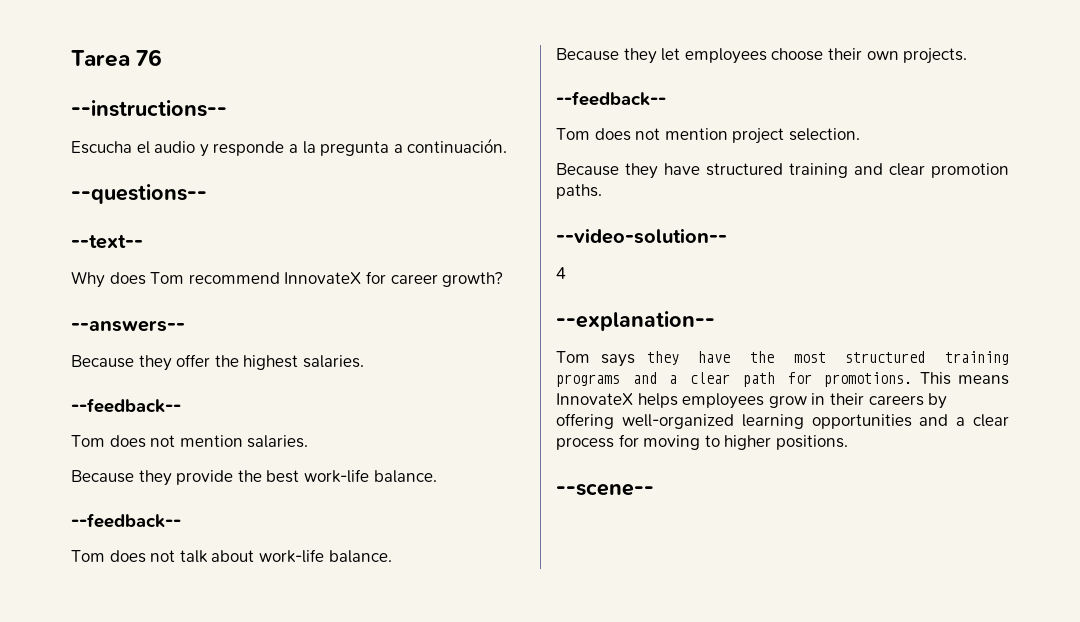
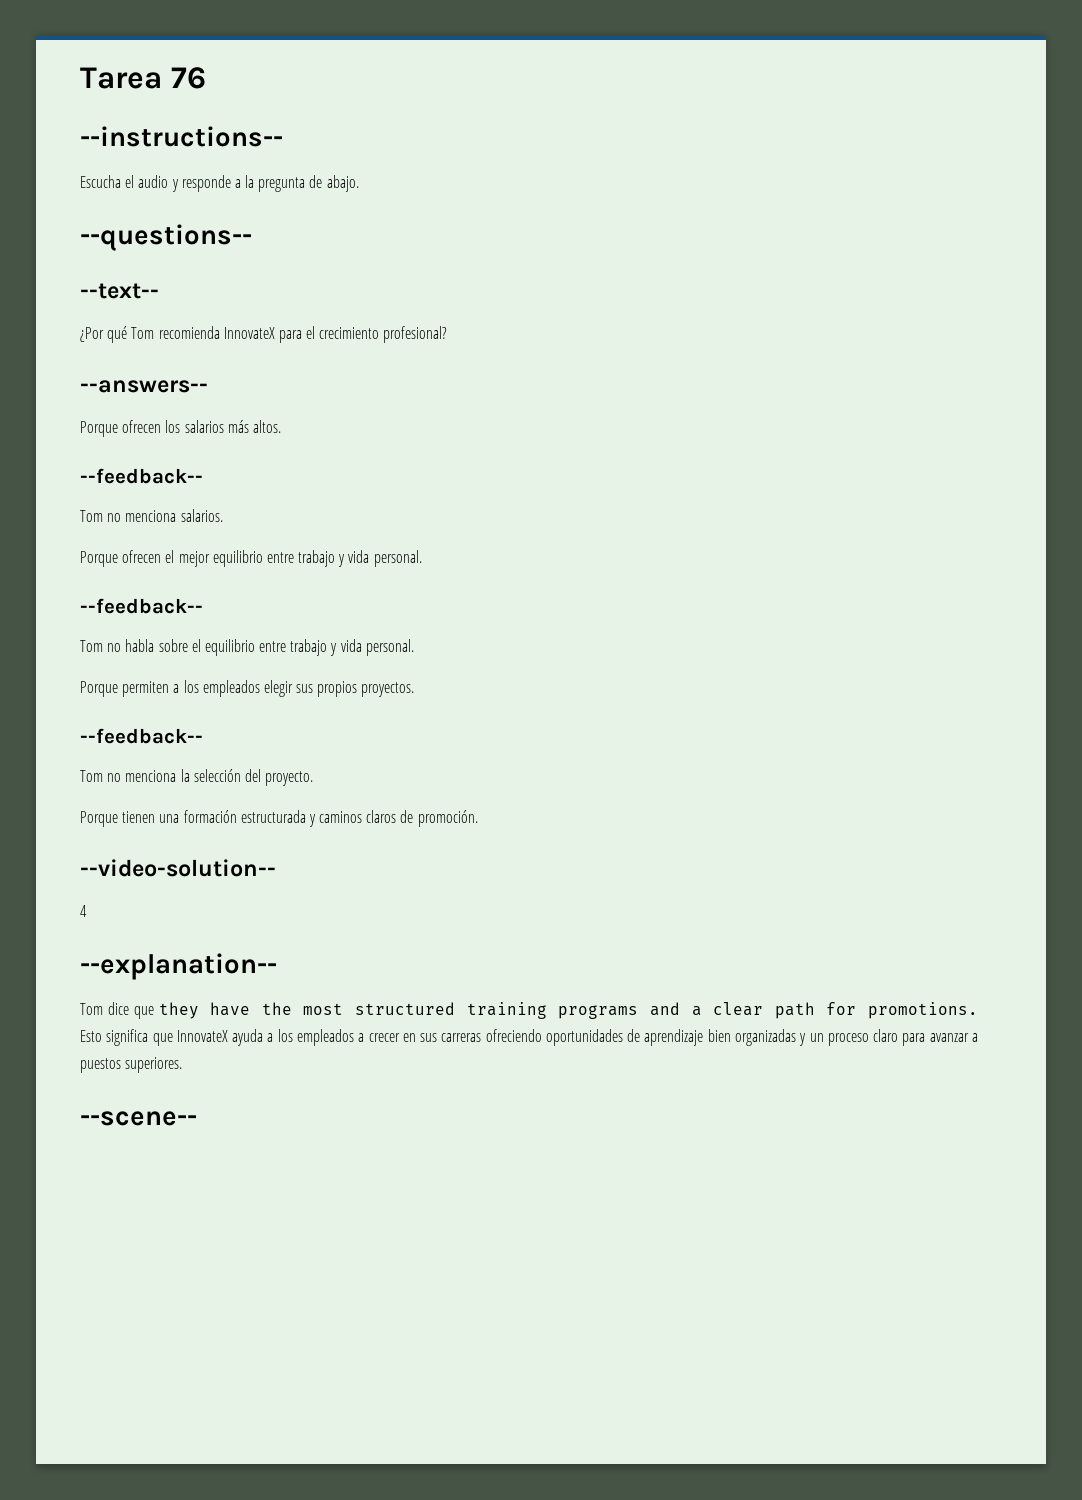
- Escucha el audio y responde a la pregunta a continuación.
+ Escucha el audio y responde a la pregunta de abajo.
- Why does Tom recommend InnovateX for career growth?
+ ¿Por qué Tom recomienda InnovateX para el crecimiento profesional?
  --answers--
- Because they offer the highest salaries.
+ Porque ofrecen los salarios más altos.
  --feedback--
- Tom does not mention salaries.
- Because they provide the best work-life balance.
+ Tom no menciona salarios.
+ Porque ofrecen el mejor equilibrio entre trabajo y vida personal.
  --feedback--
- Tom does not talk about work-life balance.
- Because they let employees choose their own projects.
+ Tom no habla sobre el equilibrio entre trabajo y vida personal.
+ Porque permiten a los empleados elegir sus propios proyectos.
  --feedback--
- Tom does not mention project selection.
- Because they have structured training and clear promotion paths.
+ Tom no menciona la selección del proyecto.
+ Porque tienen una formación estructurada y caminos claros de promoción.
- Tom says they have the most structured training programs and a clear path for promotions.
+ Tom dice que they have the most structured training programs and a clear path for promotions.
- This means InnovateX helps employees grow in their careers by offering well-organized learning opportunities and a clear process for moving to higher positions.
+ Esto significa que InnovateX ayuda a los empleados a crecer en sus carreras ofreciendo oportunidades de aprendizaje bien organizadas y un proceso claro para avanzar a puestos superiores.

